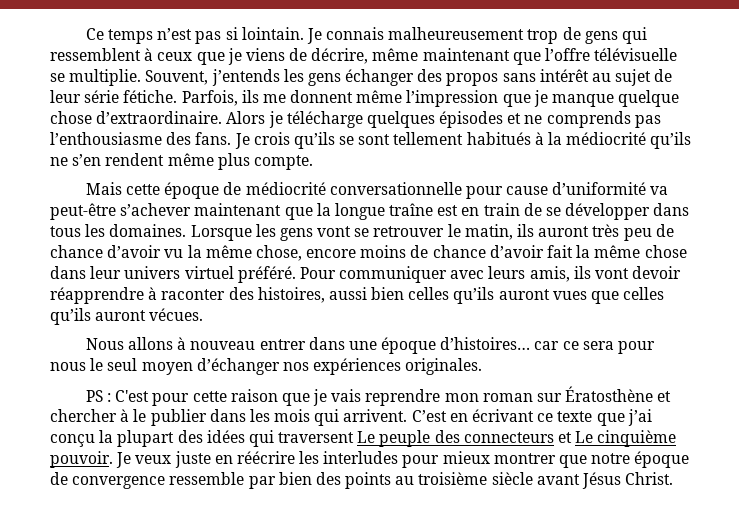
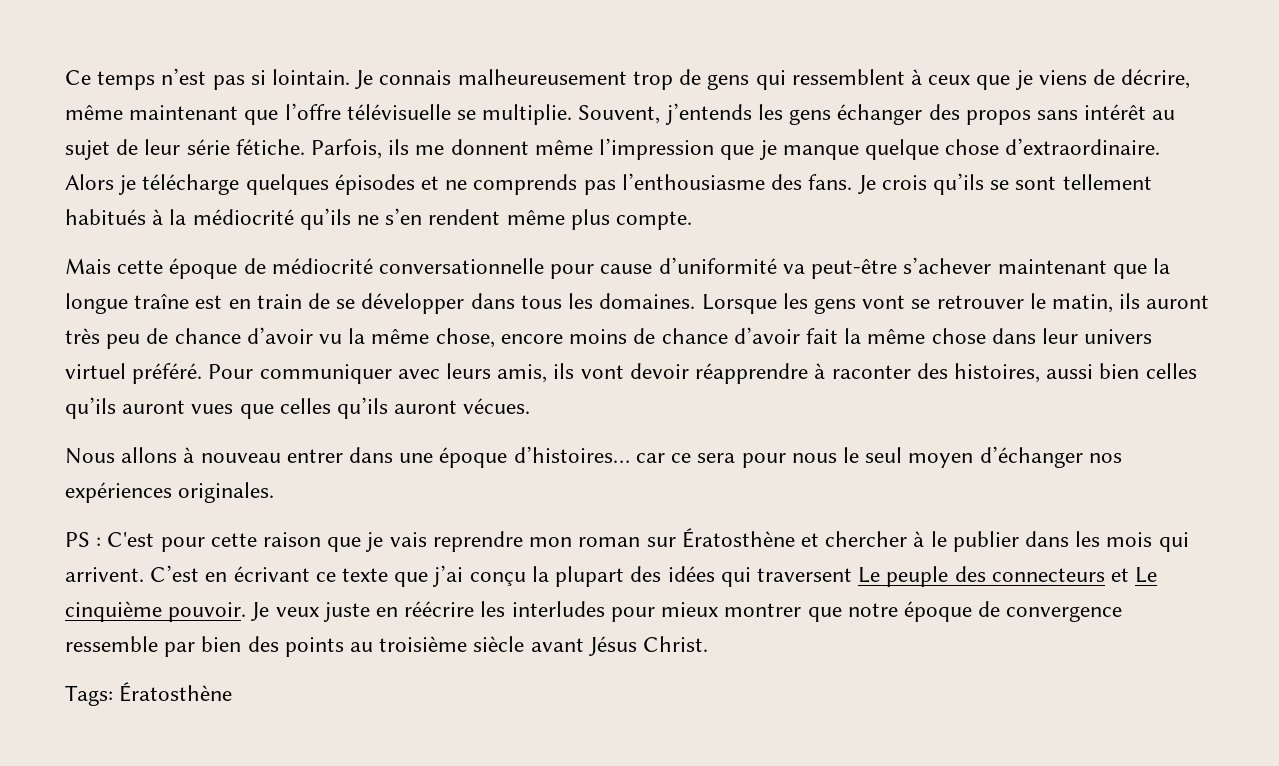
+ Tags: Ératosthène

